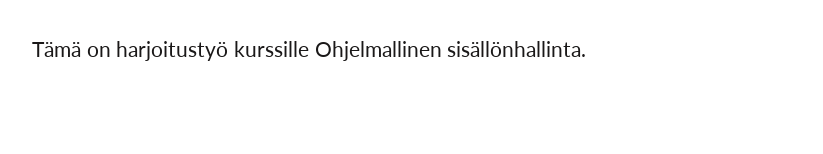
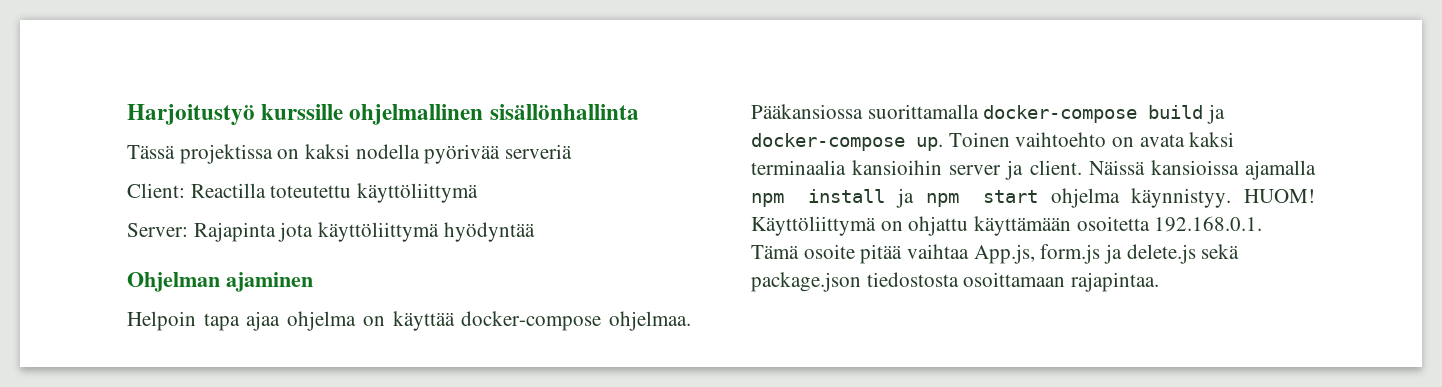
- Tämä on harjoitustyö kurssille Ohjelmallinen sisällönhallinta.
+ Harjoitustyö kurssille ohjelmallinen sisällönhallinta
+ Tässä projektissa on kaksi nodella pyörivää serveriä
+ Client: Reactilla toteutettu käyttöliittymä
+ Server: Rajapinta jota käyttöliittymä hyödyntää
+ Ohjelman ajaminen
+ Helpoin tapa ajaa ohjelma on käyttää docker-compose ohjelmaa. Pääkansiossa suorittamalla docker-compose build ja docker-compose up. Toinen vaihtoehto on avata kaksi terminaalia kansioihin server ja client. Näissä kansioissa ajamalla npm install ja npm start ohjelma käynnistyy. HUOM! Käyttöliittymä on ohjattu käyttämään osoitetta 192.168.0.1. Tämä osoite pitää vaihtaa App.js, form.js ja delete.js sekä package.json tiedostosta osoittamaan rajapintaa.

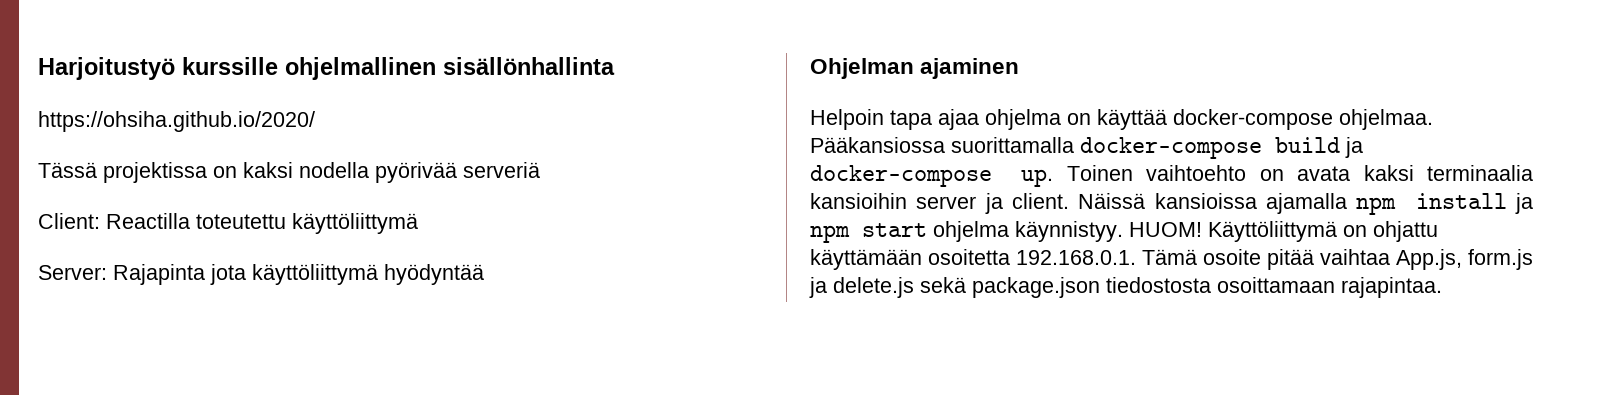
+ https://ohsiha.github.io/2020/

